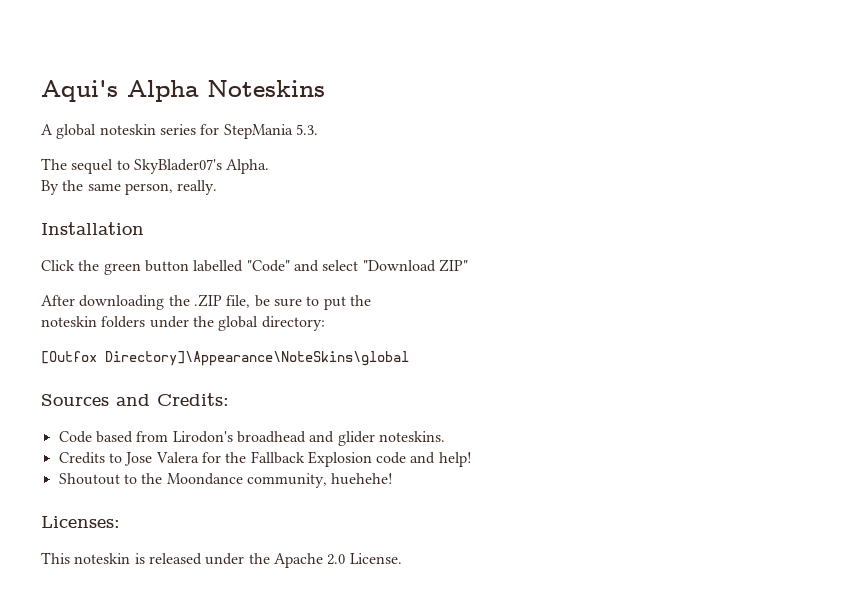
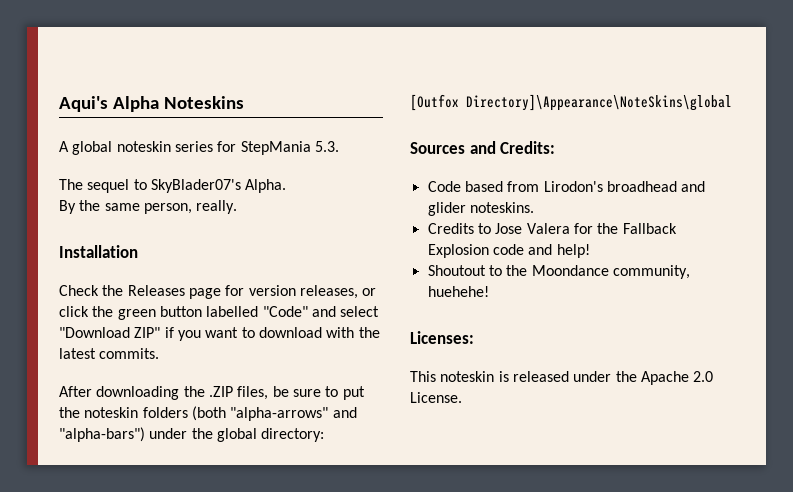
- Click the green button labelled "Code" and select "Download ZIP"
+ Check the Releases page for version releases, or click the green button labelled "Code" and select "Download ZIP" if you want to download with the latest commits.
- After downloading the .ZIP file, be sure to put the
- noteskin folders under the global directory:
+ After downloading the .ZIP files, be sure to put the noteskin folders (both "alpha-arrows" and "alpha-bars") under the global directory:

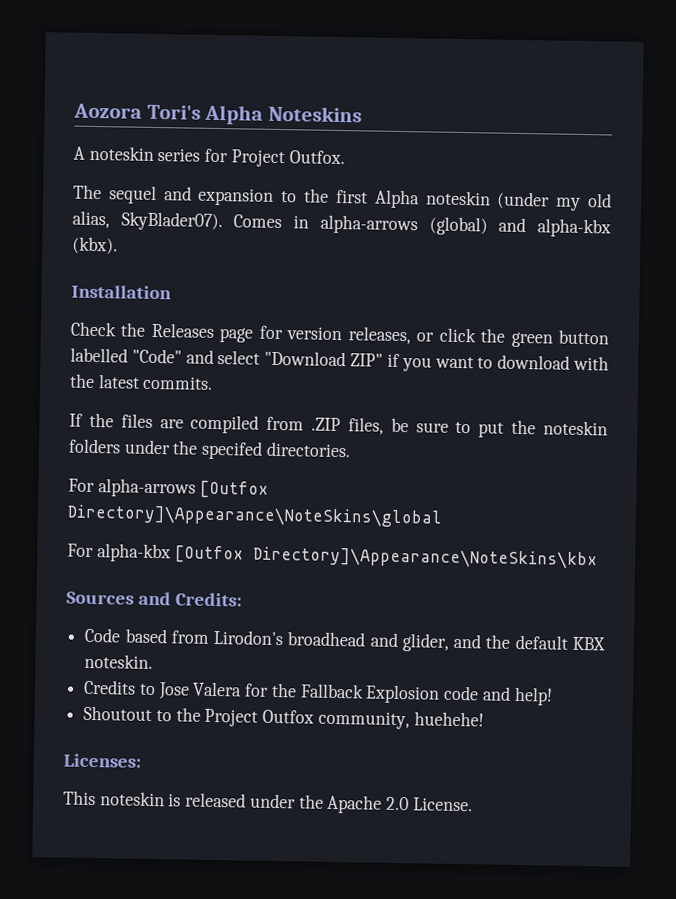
- Aqui's Alpha Noteskins
+ Aozora Tori's Alpha Noteskins
- A global noteskin series for StepMania 5.3.
+ A noteskin series for Project Outfox.
- The sequel to SkyBlader07's Alpha.
- By the same person, really.
+ The sequel and expansion to the first Alpha noteskin (under my old alias, SkyBlader07). Comes in alpha-arrows (global) and alpha-kbx (kbx).
- After downloading the .ZIP files, be sure to put the noteskin folders (both "alpha-arrows" and "alpha-bars") under the global directory:
- [Outfox Directory]\Appearance\NoteSkins\global
+ If the files are compiled from .ZIP files, be sure to put the noteskin folders under the specifed directories.
+ For alpha-arrows [Outfox Directory]\Appearance\NoteSkins\global
+ For alpha-kbx [Outfox Directory]\Appearance\NoteSkins\kbx
- Code based from Lirodon's broadhead and glider noteskins.
+ Code based from Lirodon's broadhead and glider, and the default KBX noteskin.
- Shoutout to the Moondance community, huehehe!
+ Shoutout to the Project Outfox community, huehehe!

